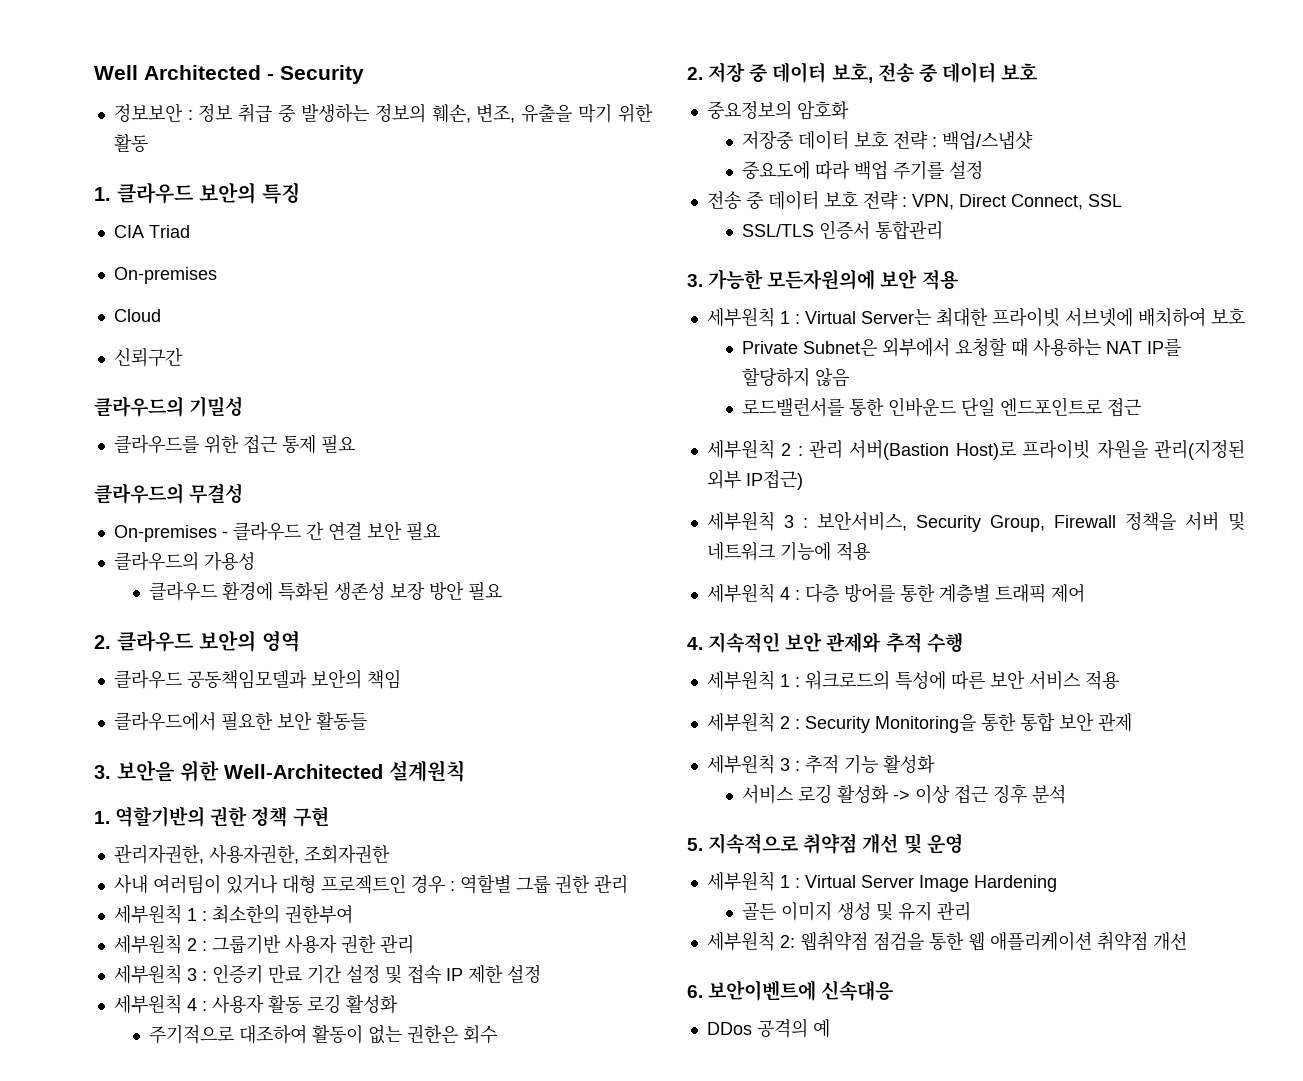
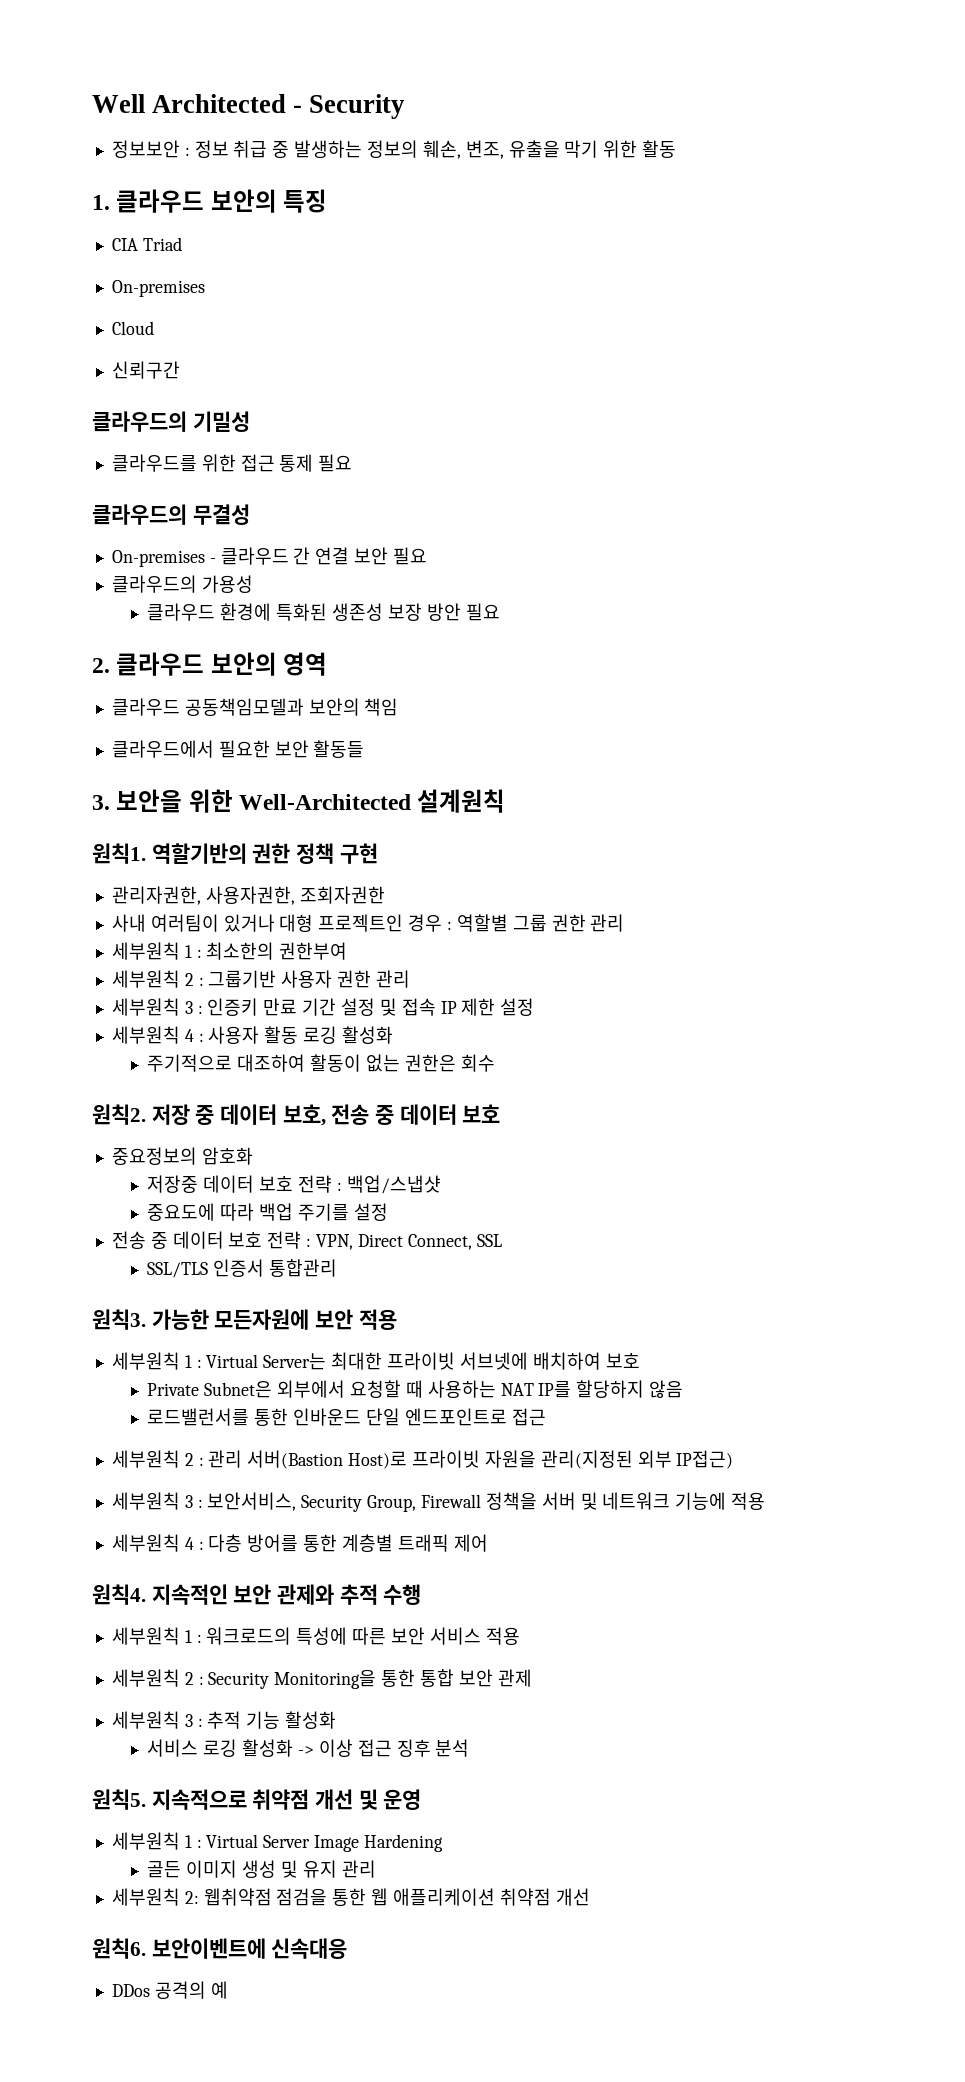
- 1. 역할기반의 권한 정책 구현
+ 원칙1. 역할기반의 권한 정책 구현
- 2. 저장 중 데이터 보호, 전송 중 데이터 보호
+ 원칙2. 저장 중 데이터 보호, 전송 중 데이터 보호
- 3. 가능한 모든자원의에 보안 적용
+ 원칙3. 가능한 모든자원에 보안 적용
- 4. 지속적인 보안 관제와 추적 수행
+ 원칙4. 지속적인 보안 관제와 추적 수행
- 5. 지속적으로 취약점 개선 및 운영
+ 원칙5. 지속적으로 취약점 개선 및 운영
- 6. 보안이벤트에 신속대응
+ 원칙6. 보안이벤트에 신속대응

